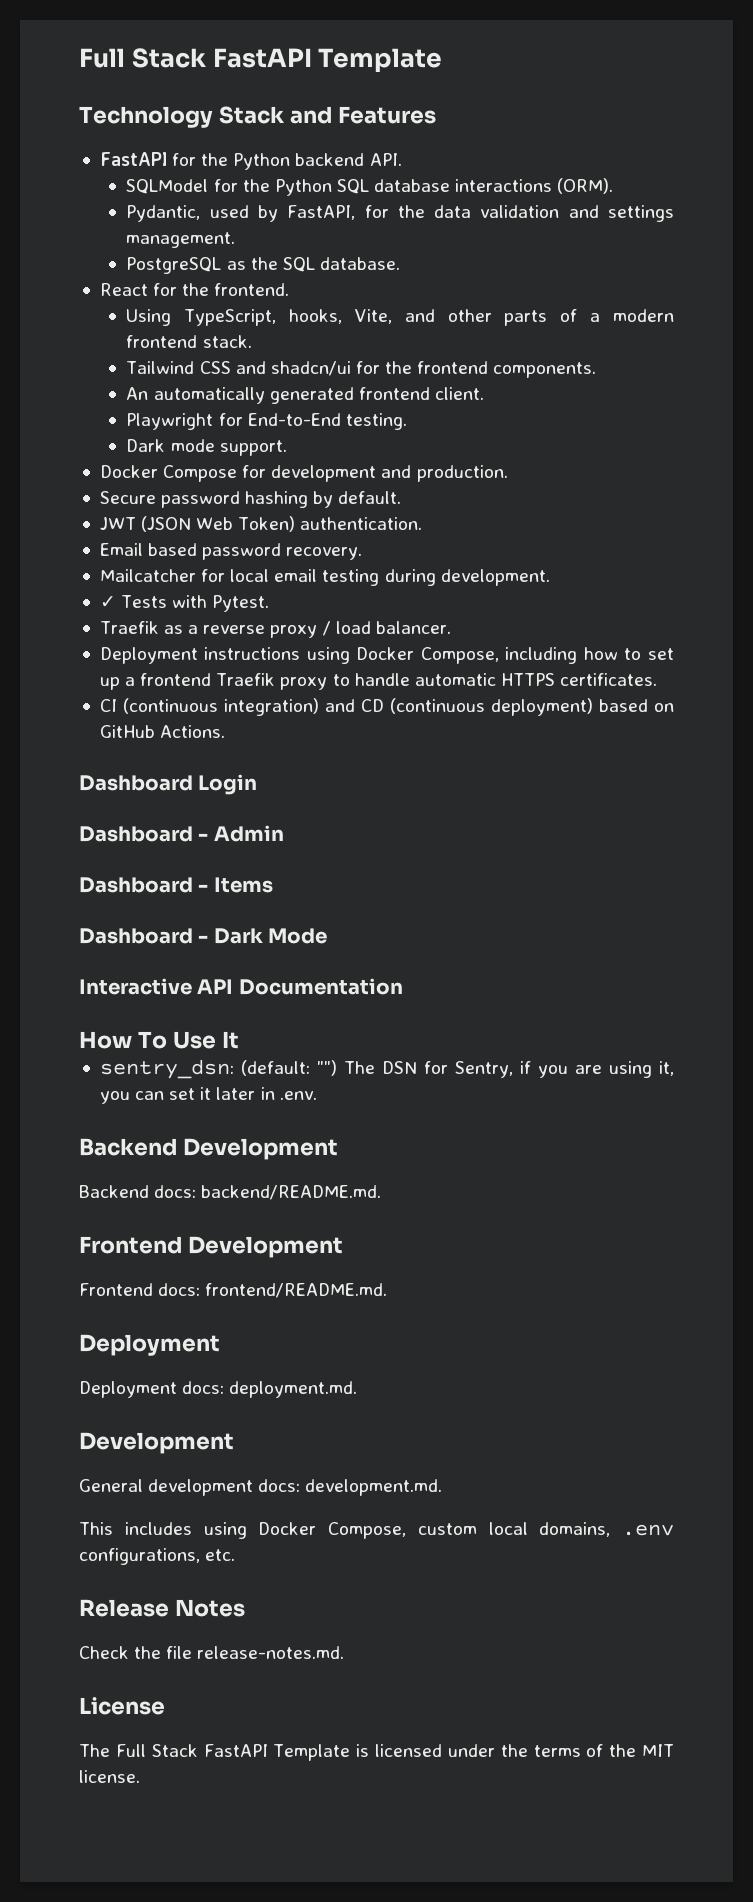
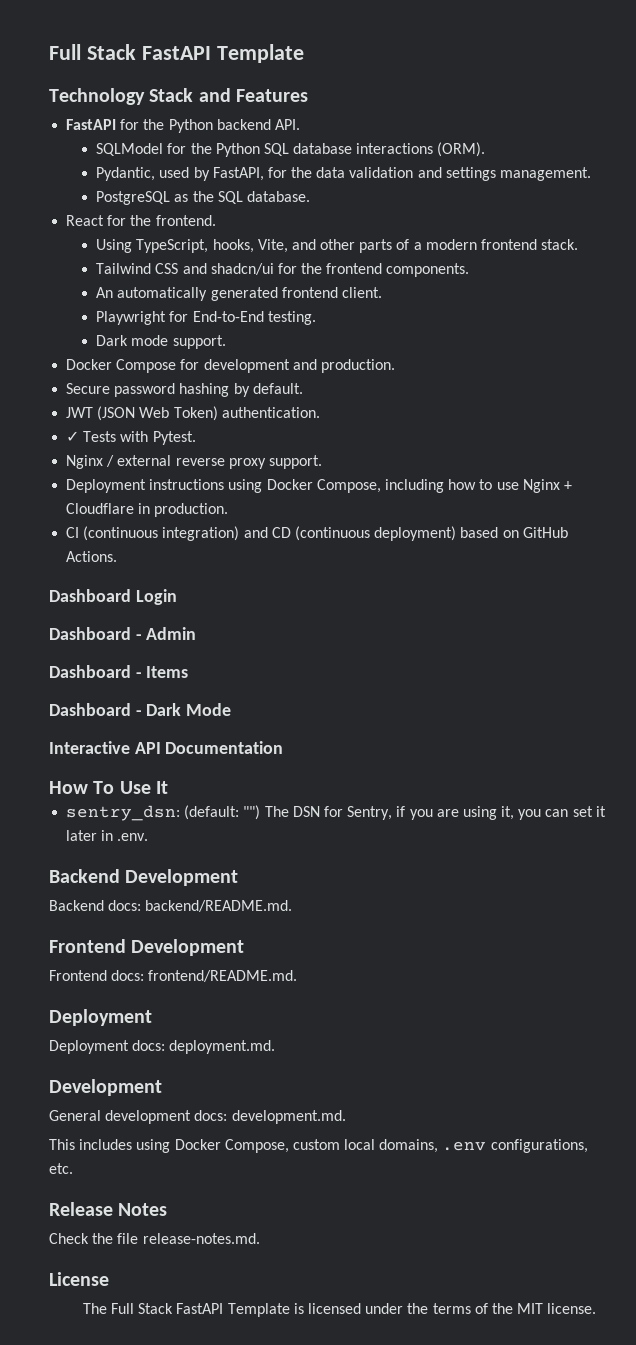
- Email based password recovery.
- Mailcatcher for local email testing during development.
  ✓ Tests with Pytest.
- Traefik as a reverse proxy / load balancer.
+ Nginx / external reverse proxy support.
- Deployment instructions using Docker Compose, including how to set up a frontend Traefik proxy to handle automatic HTTPS certificates.
+ Deployment instructions using Docker Compose, including how to use Nginx + Cloudflare in production.

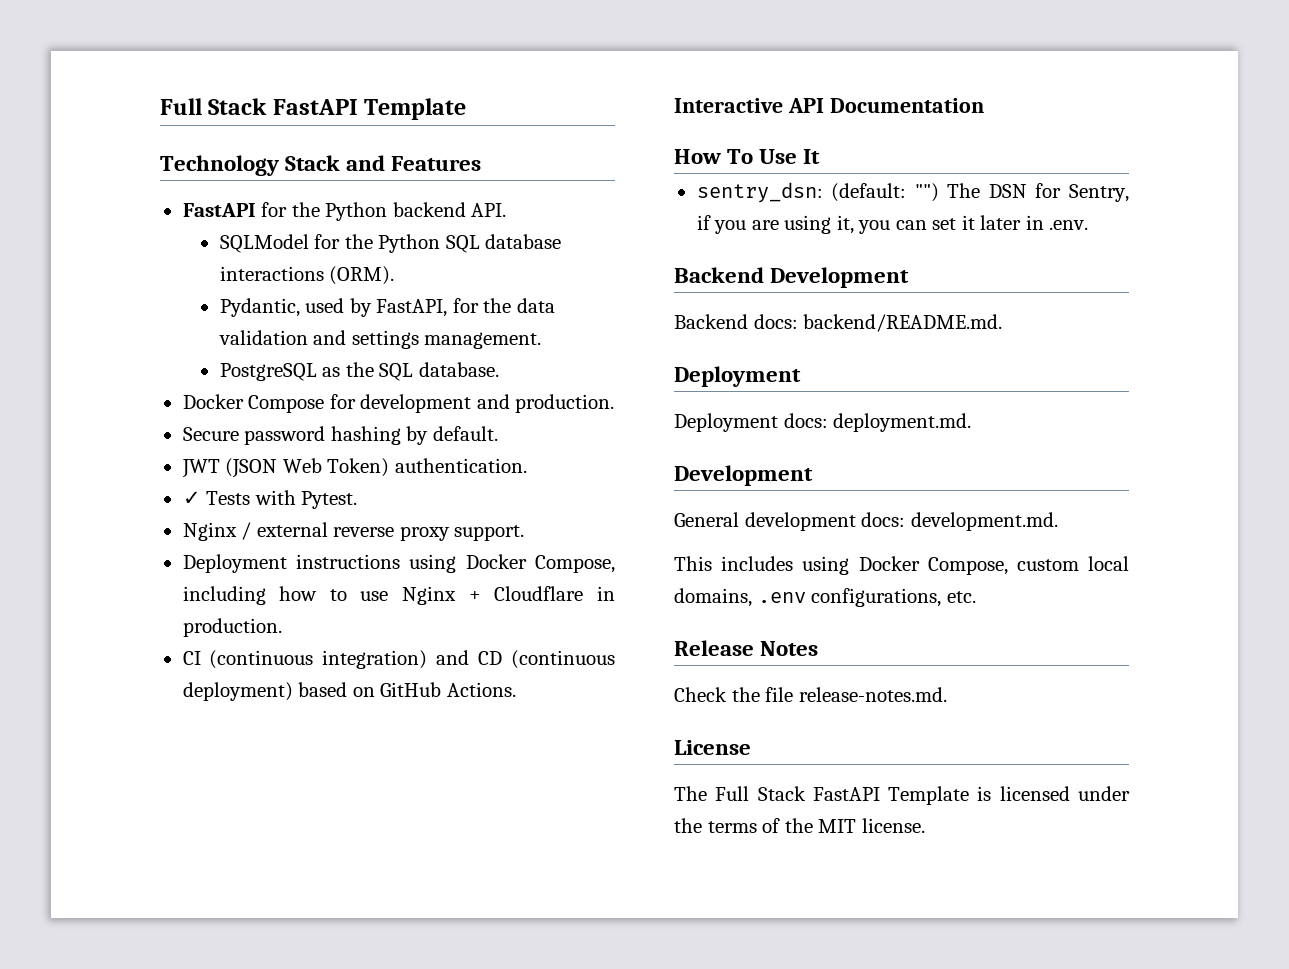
- React for the frontend.
- Using TypeScript, hooks, Vite, and other parts of a modern frontend stack.
- Tailwind CSS and shadcn/ui for the frontend components.
- An automatically generated frontend client.
- Playwright for End-to-End testing.
- Dark mode support.
- Dashboard Login
- Dashboard - Admin
- Dashboard - Items
- Dashboard - Dark Mode
- Frontend Development
- Frontend docs: frontend/README.md.

